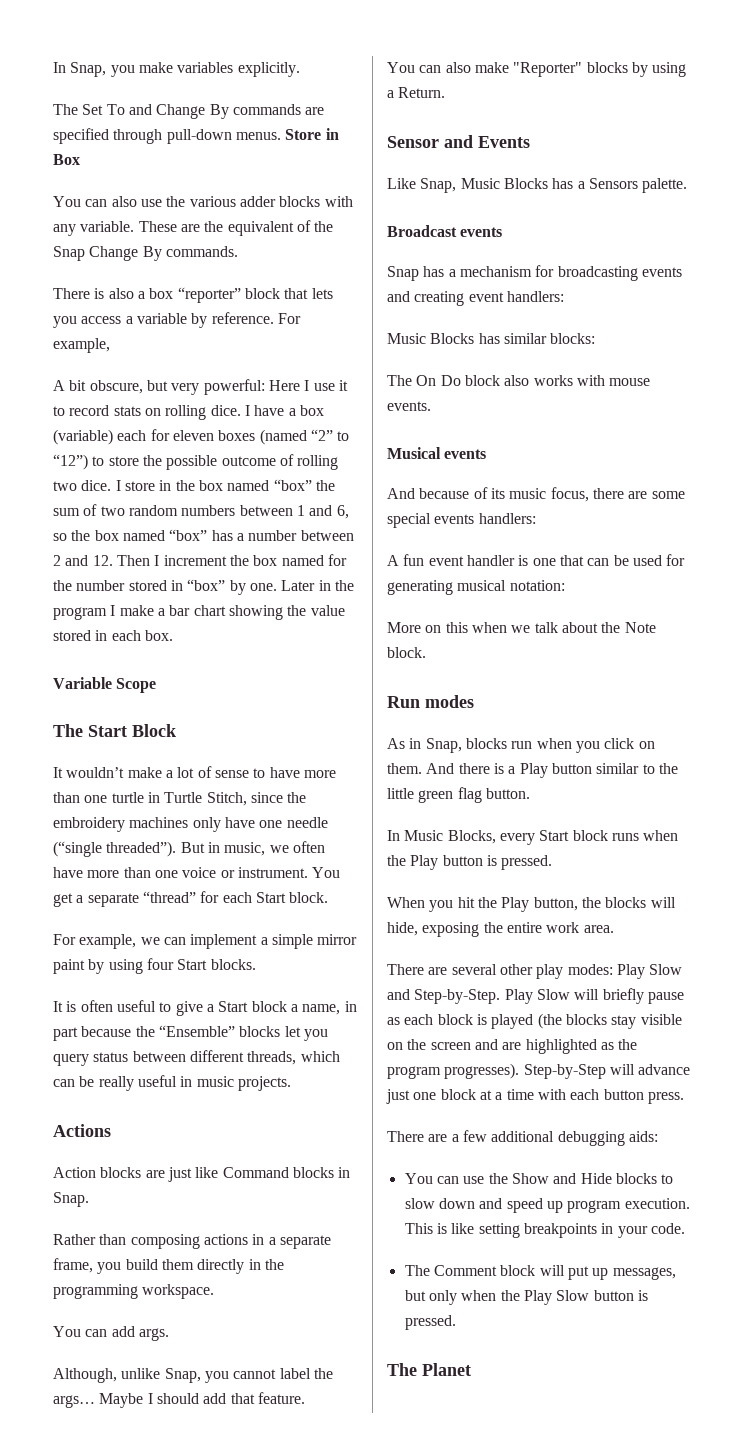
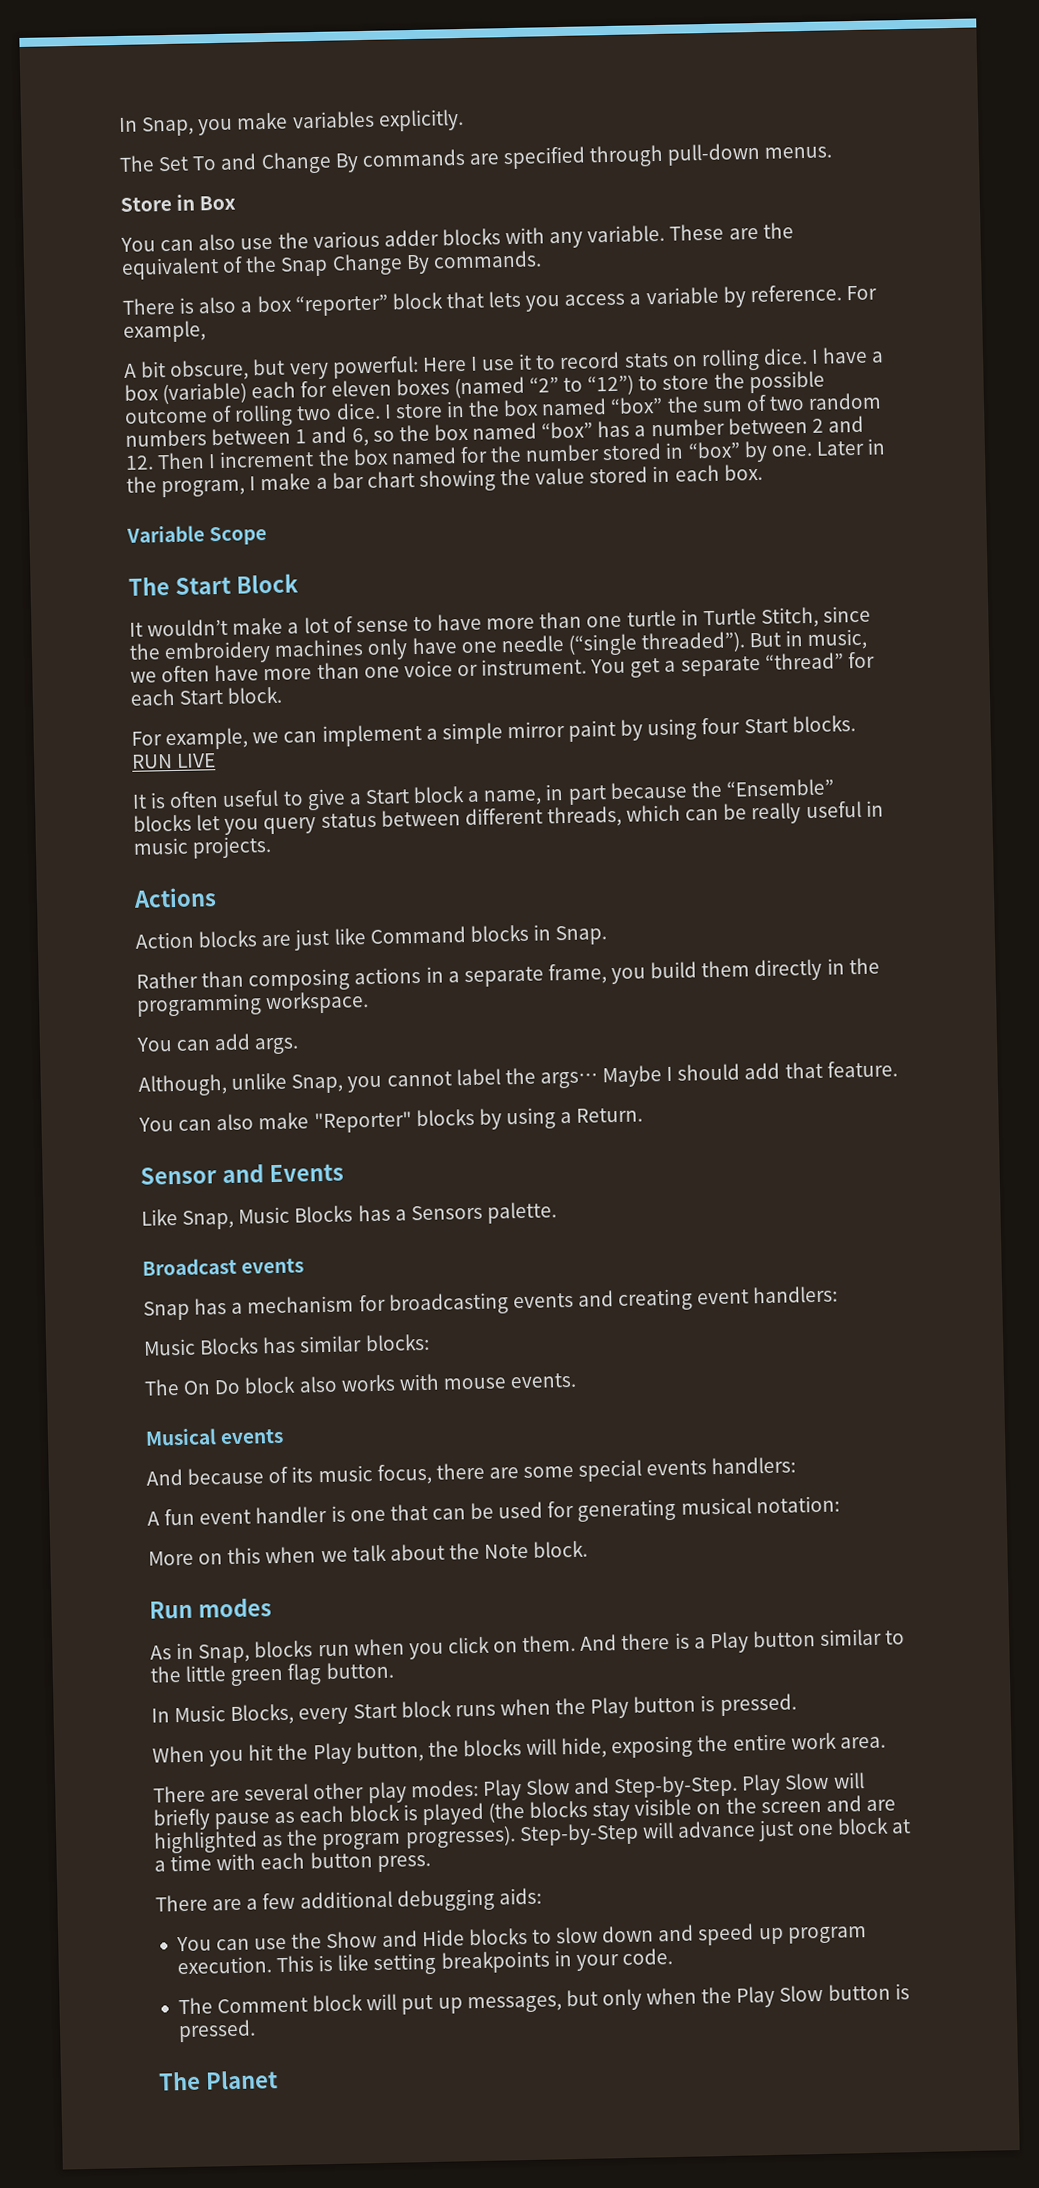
- The Set To and Change By commands are specified through pull-down menus. Store in Box
+ The Set To and Change By commands are specified through pull-down menus.
+ Store in Box
- Later in the program I make a bar chart showing the value stored in each box.
+ Later in the program, I make a bar chart showing the value stored in each box.
+ RUN LIVE

